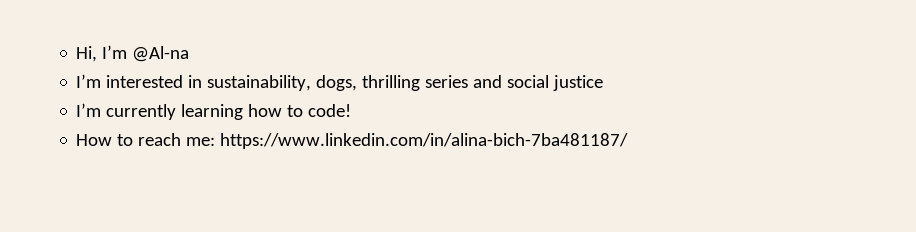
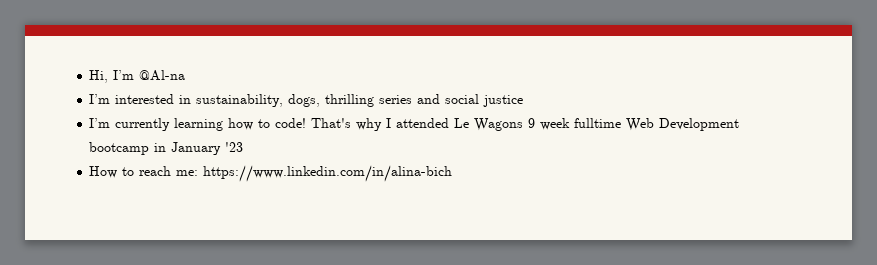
+ That's why I attended Le Wagons 9 week fulltime Web Development bootcamp in January '23
- How to reach me: https://www.linkedin.com/in/alina-bich-7ba481187/
+ How to reach me: https://www.linkedin.com/in/alina-bich

